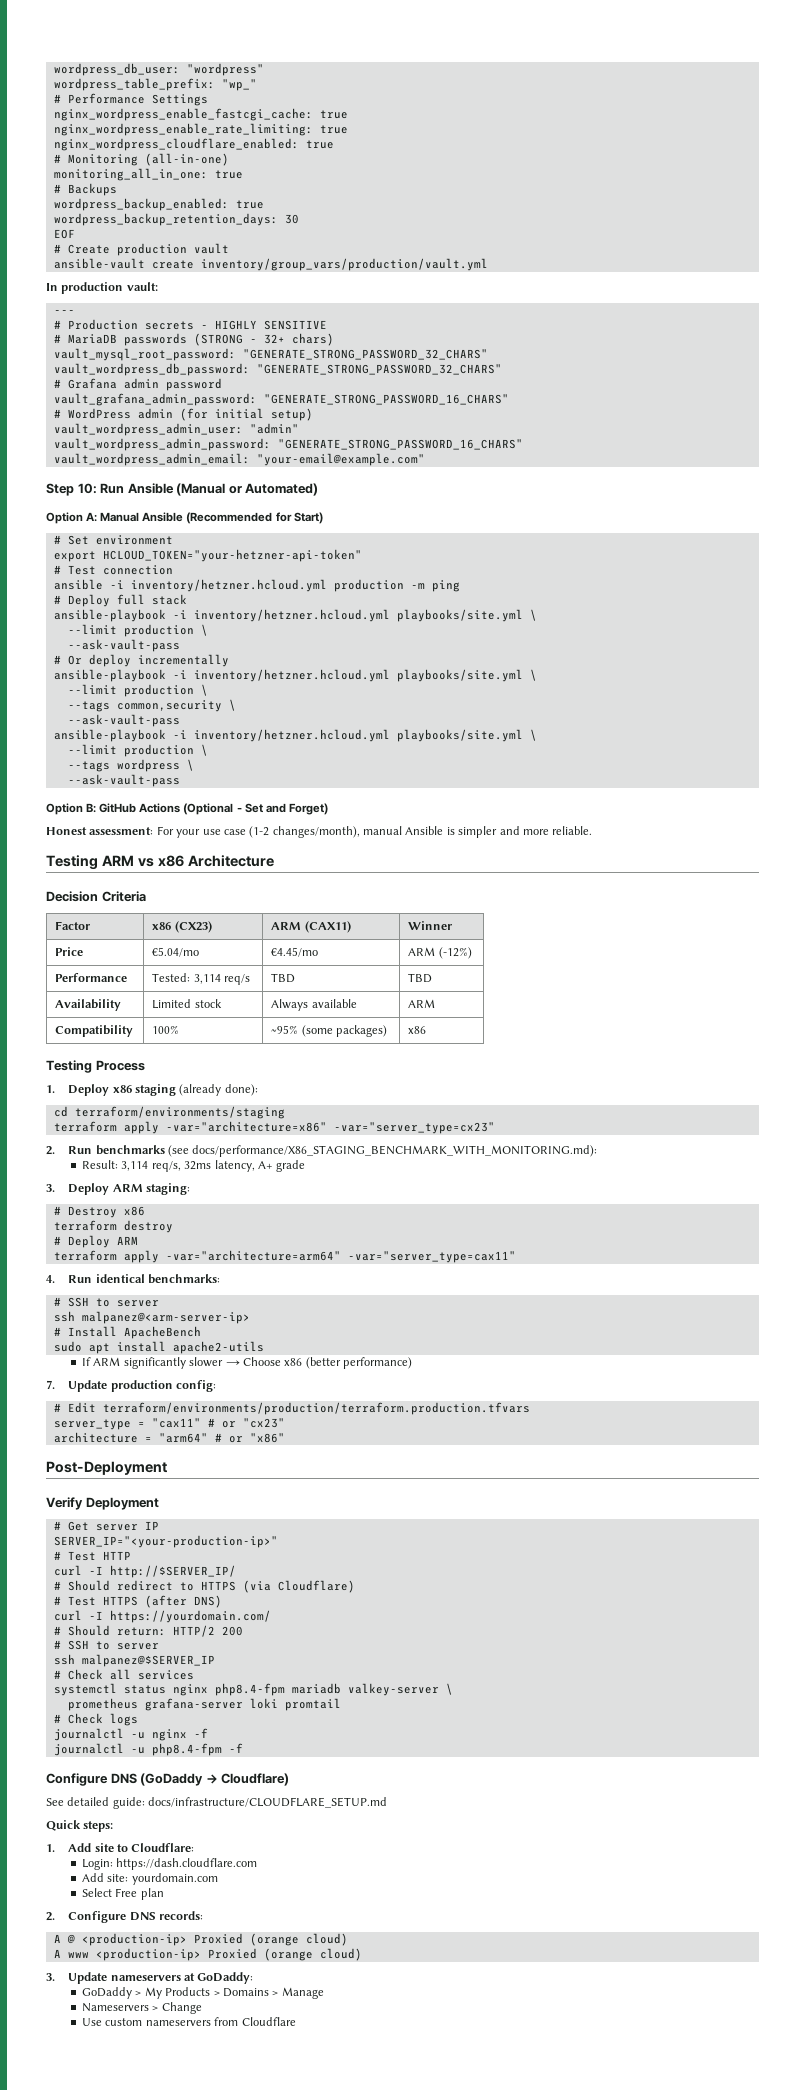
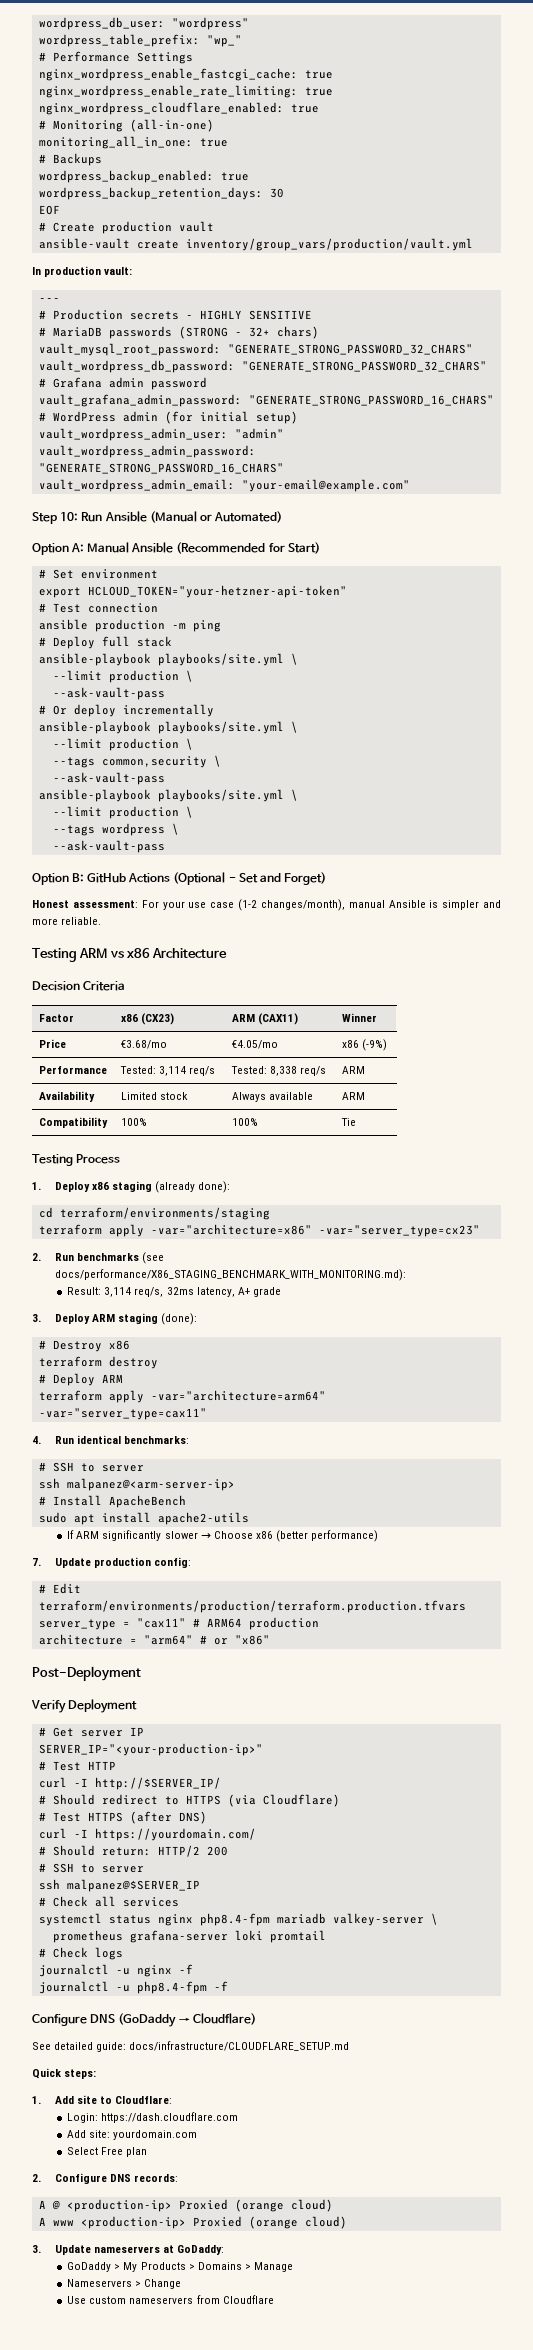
- ansible -i inventory/hetzner.hcloud.yml production -m ping
+ ansible production -m ping
  # Deploy full stack
- ansible-playbook -i inventory/hetzner.hcloud.yml playbooks/site.yml \
+ ansible-playbook playbooks/site.yml \
  # Or deploy incrementally
- ansible-playbook -i inventory/hetzner.hcloud.yml playbooks/site.yml \
+ ansible-playbook playbooks/site.yml \
  --tags common,security \
  --ask-vault-pass
- ansible-playbook -i inventory/hetzner.hcloud.yml playbooks/site.yml \
+ ansible-playbook playbooks/site.yml \
- Price | €5.04/mo | €4.45/mo | ARM (-12%)
+ Price | €3.68/mo | €4.05/mo | x86 (-9%)
- Performance | Tested: 3,114 req/s | TBD | TBD
+ Performance | Tested: 3,114 req/s | Tested: 8,338 req/s | ARM
- Compatibility | 100% | ~95% (some packages) | x86
+ Compatibility | 100% | 100% | Tie
- 3. Deploy ARM staging:
+ 3. Deploy ARM staging (done):
- server_type = "cax11" # or "cx23"
+ server_type = "cax11" # ARM64 production

